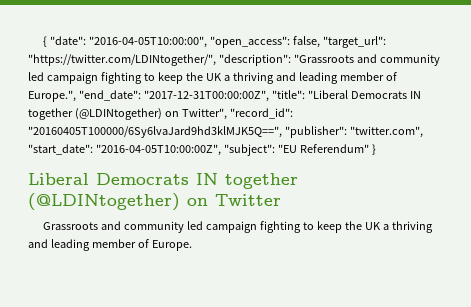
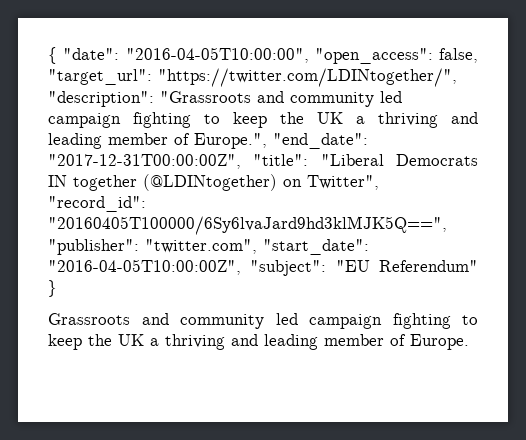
- Liberal Democrats IN together (@LDINtogether) on Twitter

